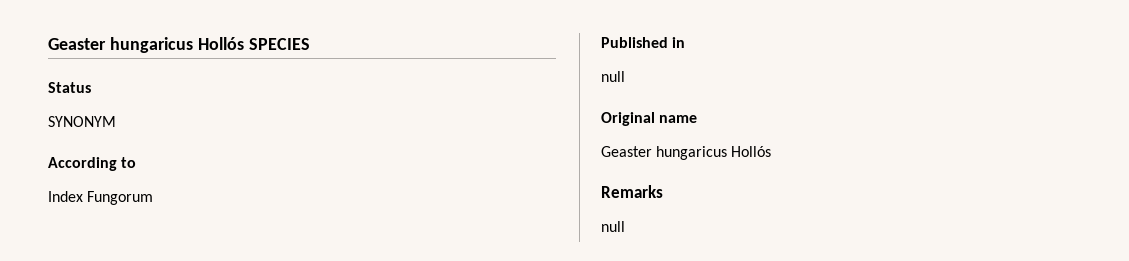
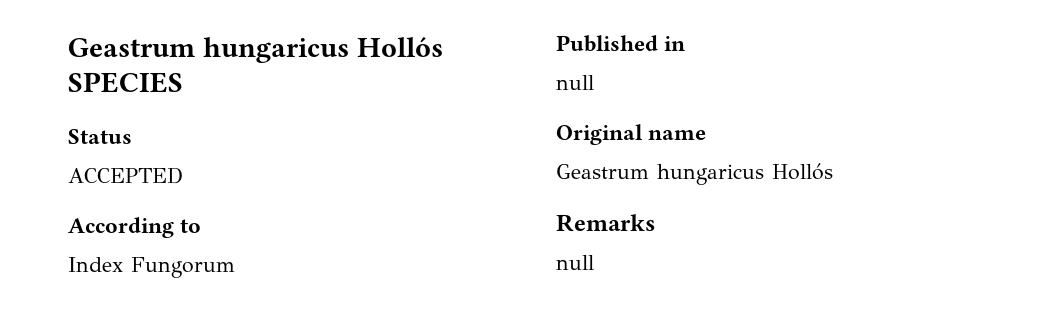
- Geaster hungaricus Hollós SPECIES
+ Geastrum hungaricus Hollós SPECIES
- SYNONYM
+ ACCEPTED
  Original name
- Geaster hungaricus Hollós
+ Geastrum hungaricus Hollós

